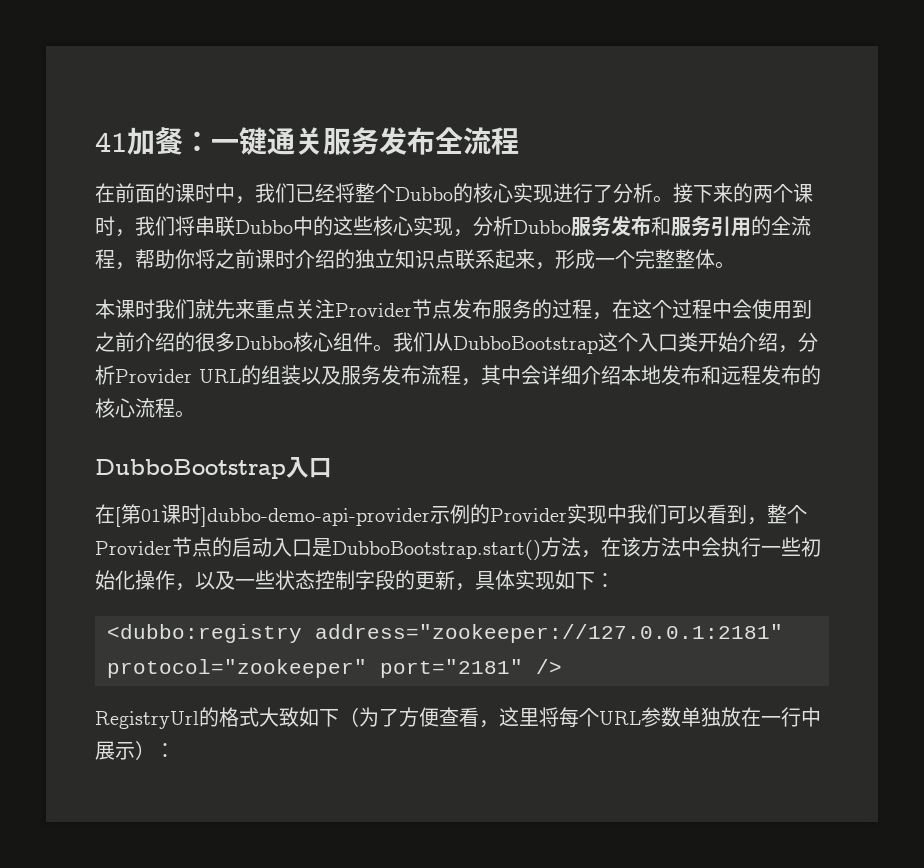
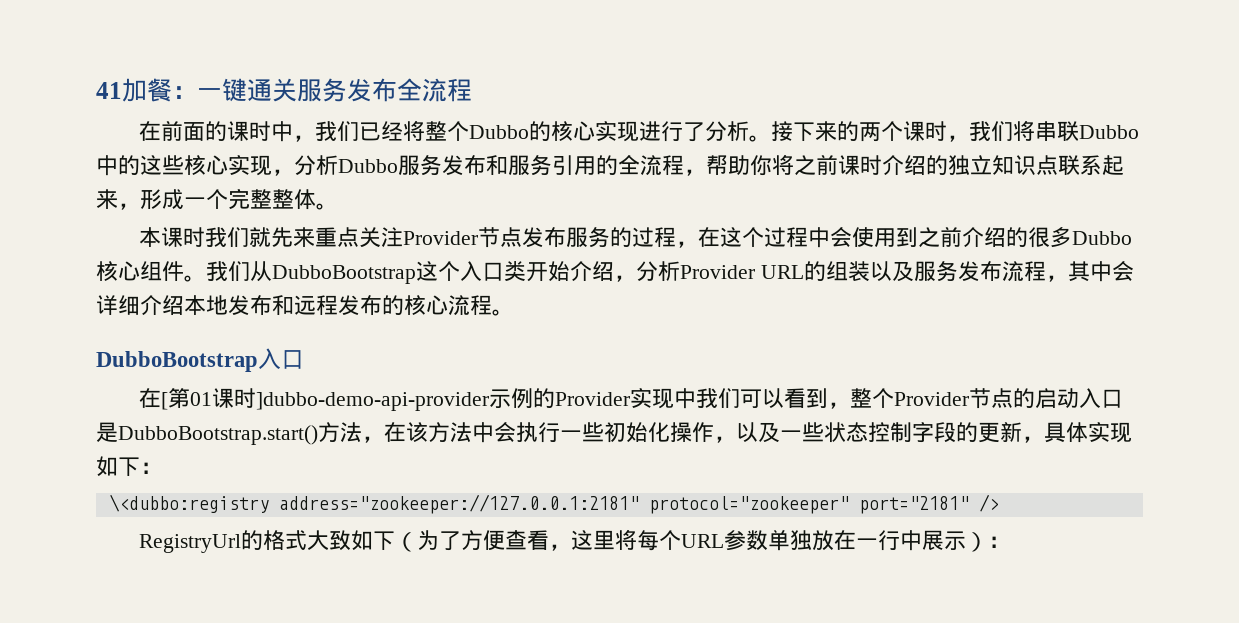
- <dubbo:registry address="zookeeper://127.0.0.1:2181" protocol="zookeeper" port="2181" />
+ \<dubbo:registry address="zookeeper://127.0.0.1:2181" protocol="zookeeper" port="2181" />

